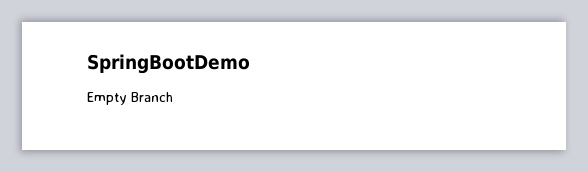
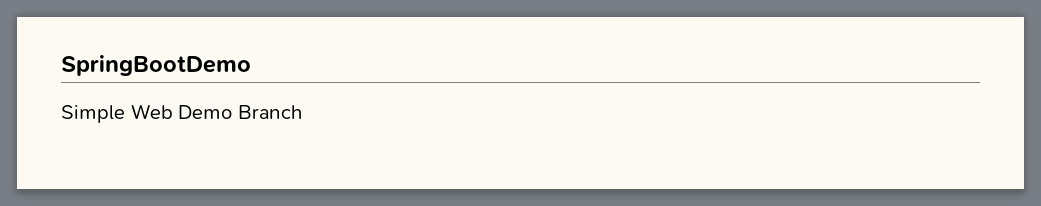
- Empty Branch
+ Simple Web Demo Branch

